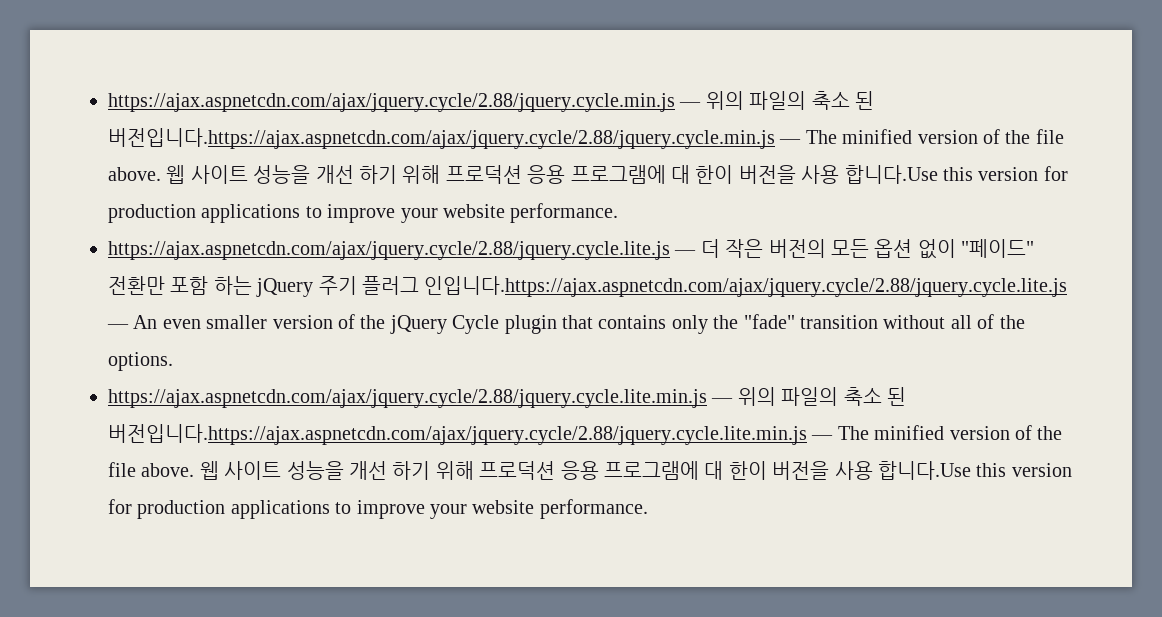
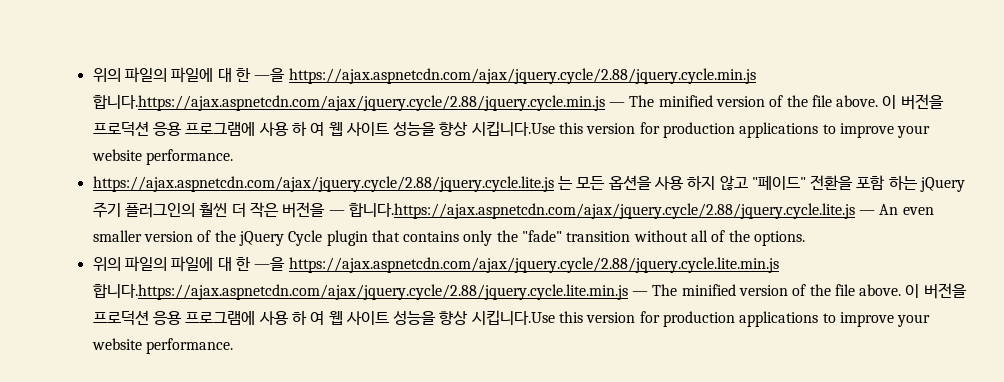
- https://ajax.aspnetcdn.com/ajax/jquery.cycle/2.88/jquery.cycle.min.js — 위의 파일의 축소 된 버전입니다.https://ajax.aspnetcdn.com/ajax/jquery.cycle/2.88/jquery.cycle.min.js — The minified version of the file above. 웹 사이트 성능을 개선 하기 위해 프로덕션 응용 프로그램에 대 한이 버전을 사용 합니다.Use this version for production applications to improve your website performance.
+ 위의 파일의 파일에 대 한 —을 https://ajax.aspnetcdn.com/ajax/jquery.cycle/2.88/jquery.cycle.min.js 합니다.https://ajax.aspnetcdn.com/ajax/jquery.cycle/2.88/jquery.cycle.min.js — The minified version of the file above. 이 버전을 프로덕션 응용 프로그램에 사용 하 여 웹 사이트 성능을 향상 시킵니다.Use this version for production applications to improve your website performance.
- https://ajax.aspnetcdn.com/ajax/jquery.cycle/2.88/jquery.cycle.lite.js — 더 작은 버전의 모든 옵션 없이 "페이드" 전환만 포함 하는 jQuery 주기 플러그 인입니다.https://ajax.aspnetcdn.com/ajax/jquery.cycle/2.88/jquery.cycle.lite.js — An even smaller version of the jQuery Cycle plugin that contains only the "fade" transition without all of the options.
+ https://ajax.aspnetcdn.com/ajax/jquery.cycle/2.88/jquery.cycle.lite.js 는 모든 옵션을 사용 하지 않고 "페이드" 전환을 포함 하는 jQuery 주기 플러그인의 훨씬 더 작은 버전을 — 합니다.https://ajax.aspnetcdn.com/ajax/jquery.cycle/2.88/jquery.cycle.lite.js — An even smaller version of the jQuery Cycle plugin that contains only the "fade" transition without all of the options.
- https://ajax.aspnetcdn.com/ajax/jquery.cycle/2.88/jquery.cycle.lite.min.js — 위의 파일의 축소 된 버전입니다.https://ajax.aspnetcdn.com/ajax/jquery.cycle/2.88/jquery.cycle.lite.min.js — The minified version of the file above. 웹 사이트 성능을 개선 하기 위해 프로덕션 응용 프로그램에 대 한이 버전을 사용 합니다.Use this version for production applications to improve your website performance.
+ 위의 파일의 파일에 대 한 —을 https://ajax.aspnetcdn.com/ajax/jquery.cycle/2.88/jquery.cycle.lite.min.js 합니다.https://ajax.aspnetcdn.com/ajax/jquery.cycle/2.88/jquery.cycle.lite.min.js — The minified version of the file above. 이 버전을 프로덕션 응용 프로그램에 사용 하 여 웹 사이트 성능을 향상 시킵니다.Use this version for production applications to improve your website performance.

